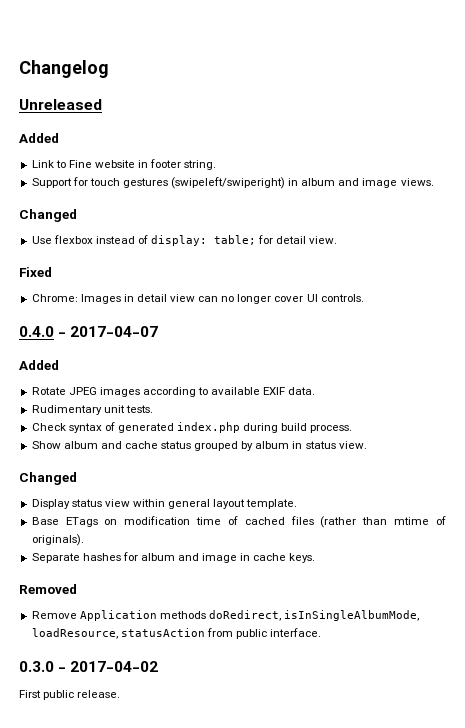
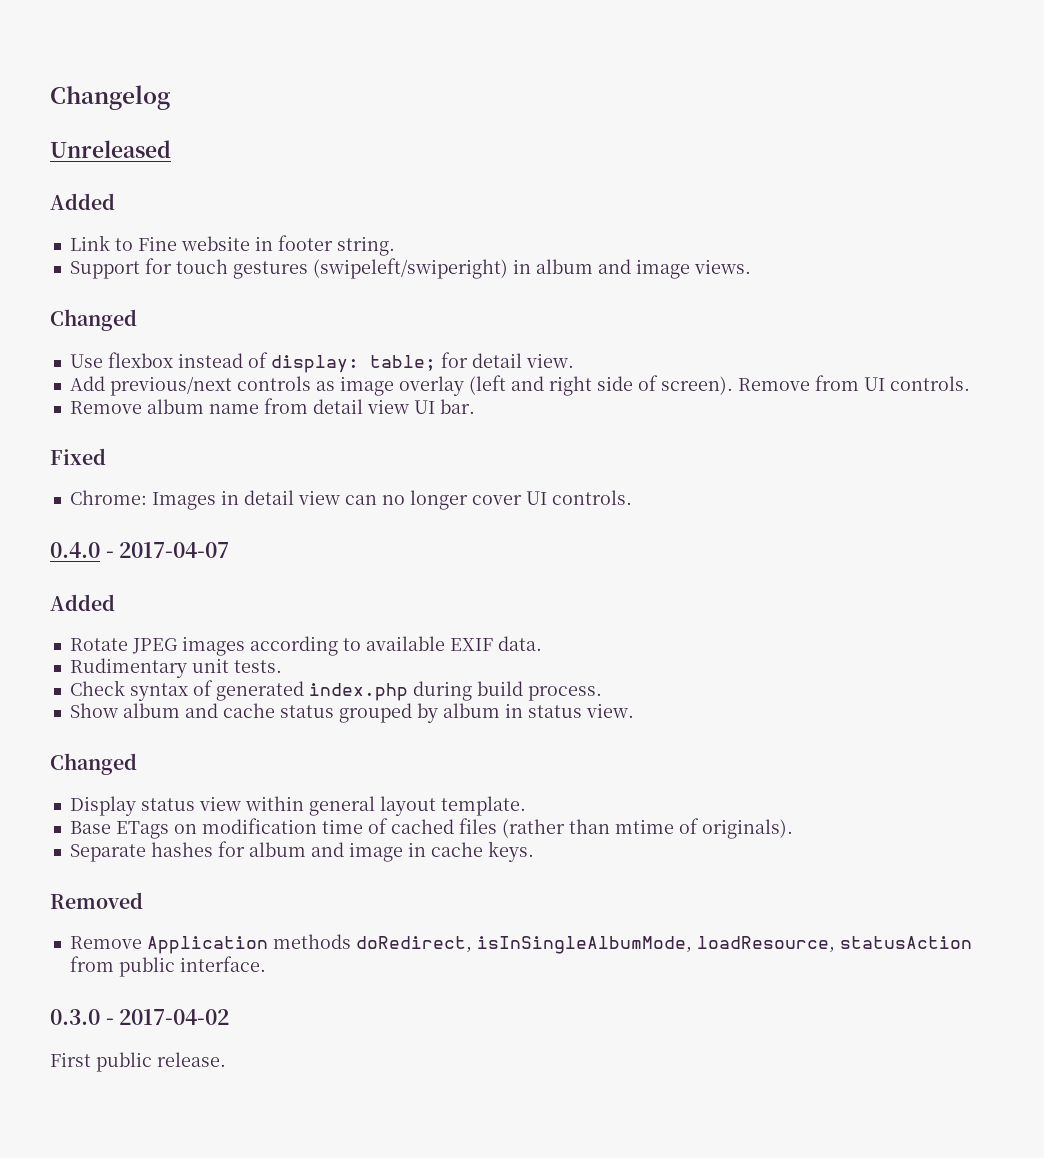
+ Add previous/next controls as image overlay (left and right side of screen). Remove from UI controls.
+ Remove album name from detail view UI bar.

